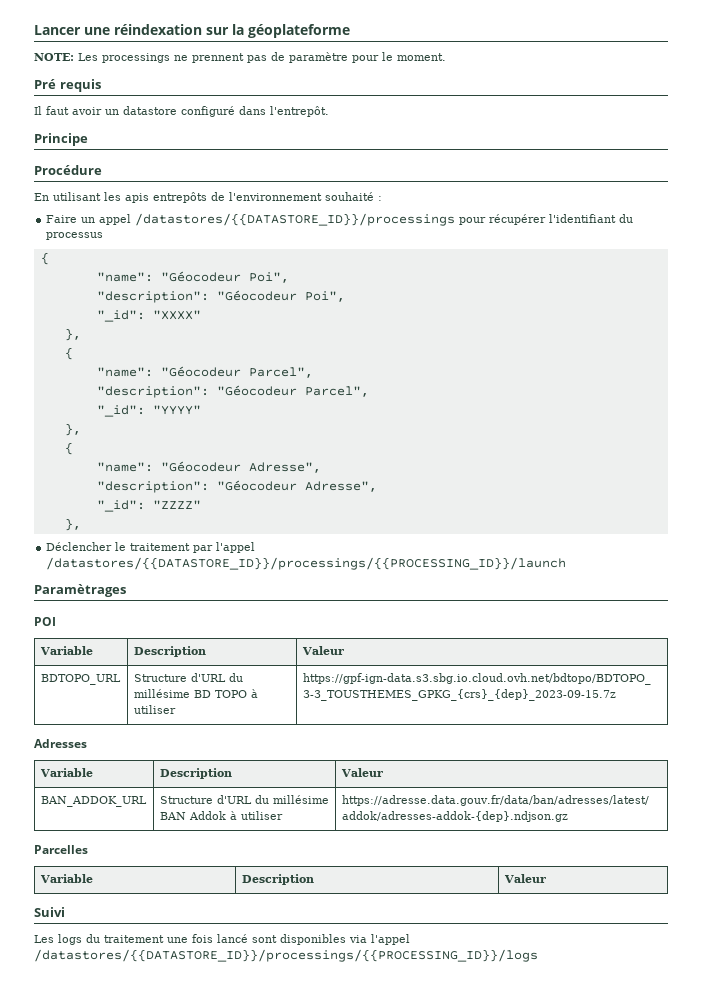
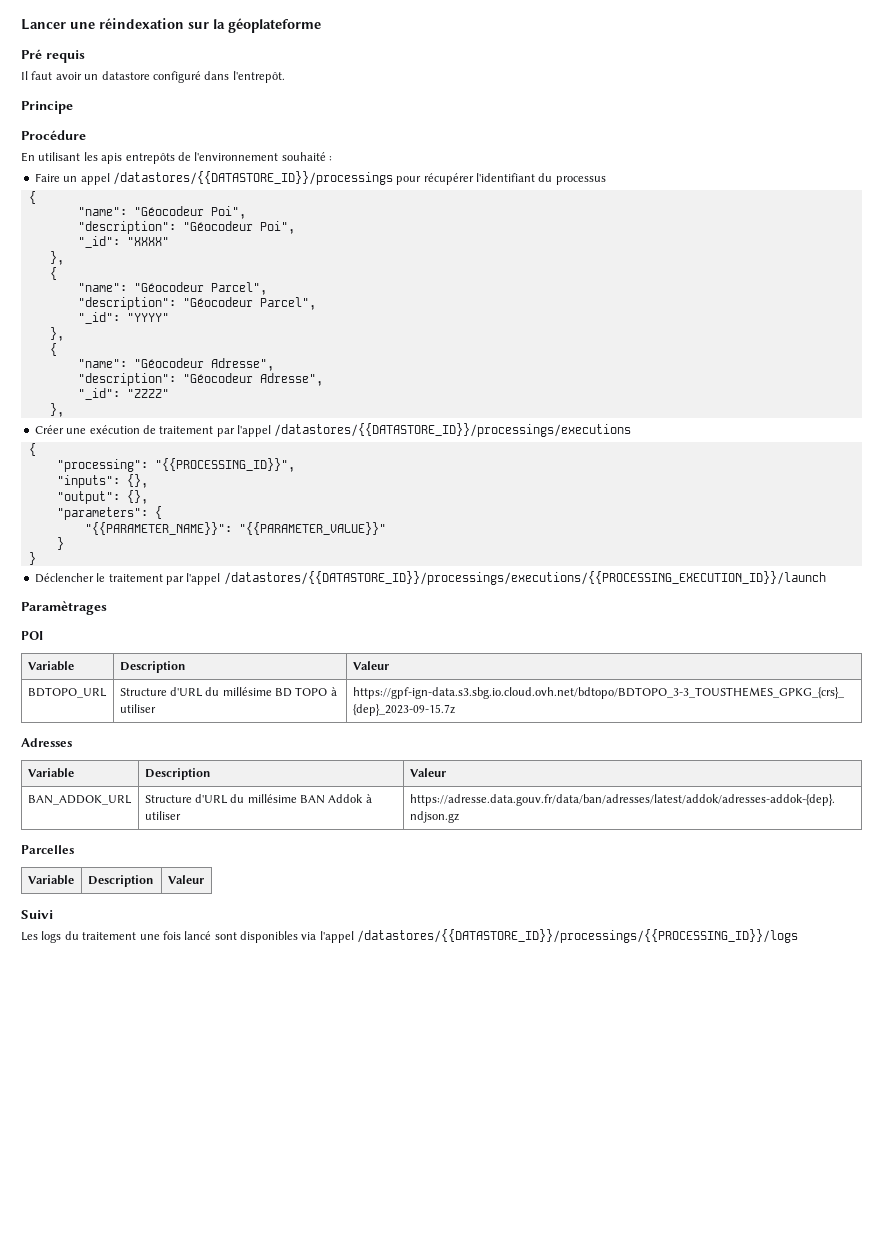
- NOTE: Les processings ne prennent pas de paramètre pour le moment.
+ Créer une exécution de traitement par l'appel /datastores/{{DATASTORE_ID}}/processings/executions
+ {
+ "processing": "{{PROCESSING_ID}}",
+ "inputs": {},
+ "output": {},
+ "parameters": {
+ "{{PARAMETER_NAME}}": "{{PARAMETER_VALUE}}"
+ }
+ }
- Déclencher le traitement par l'appel /datastores/{{DATASTORE_ID}}/processings/{{PROCESSING_ID}}/launch
+ Déclencher le traitement par l'appel /datastores/{{DATASTORE_ID}}/processings/executions/{{PROCESSING_EXECUTION_ID}}/launch

